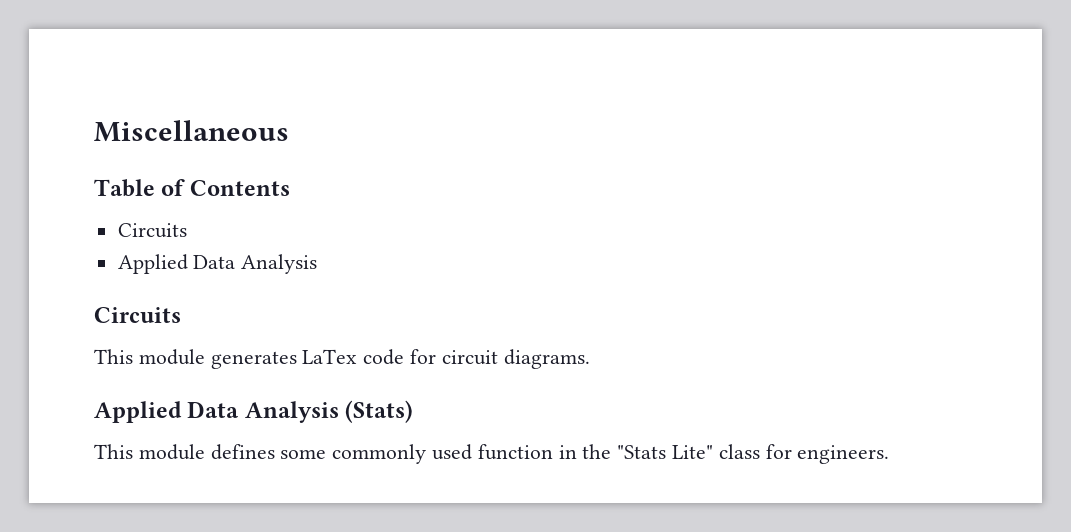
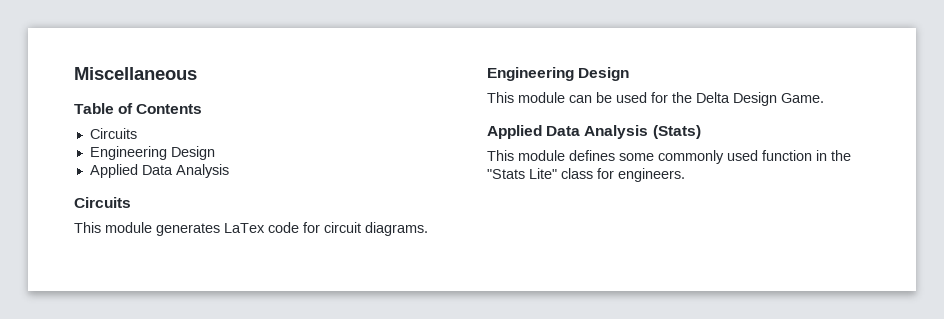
  Table of Contents
  Circuits
+ Engineering Design
  This module generates LaTex code for circuit diagrams.
+ Engineering Design
+ This module can be used for the Delta Design Game.

